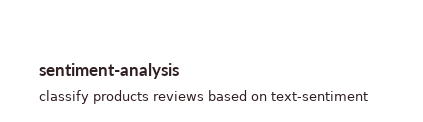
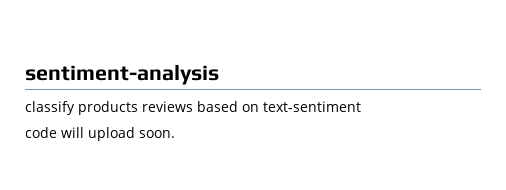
+ code will upload soon.

